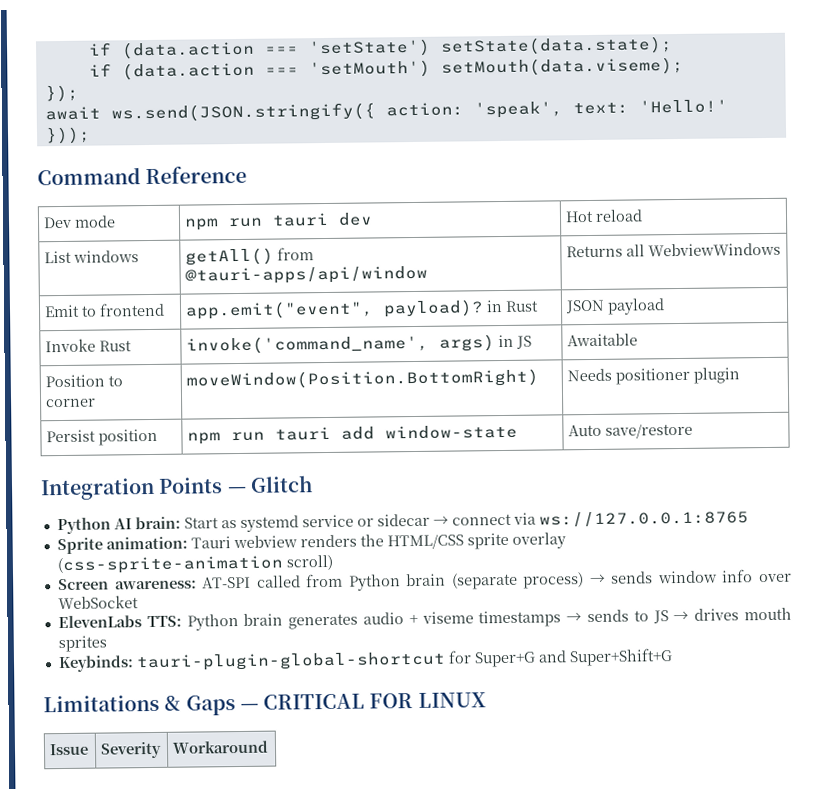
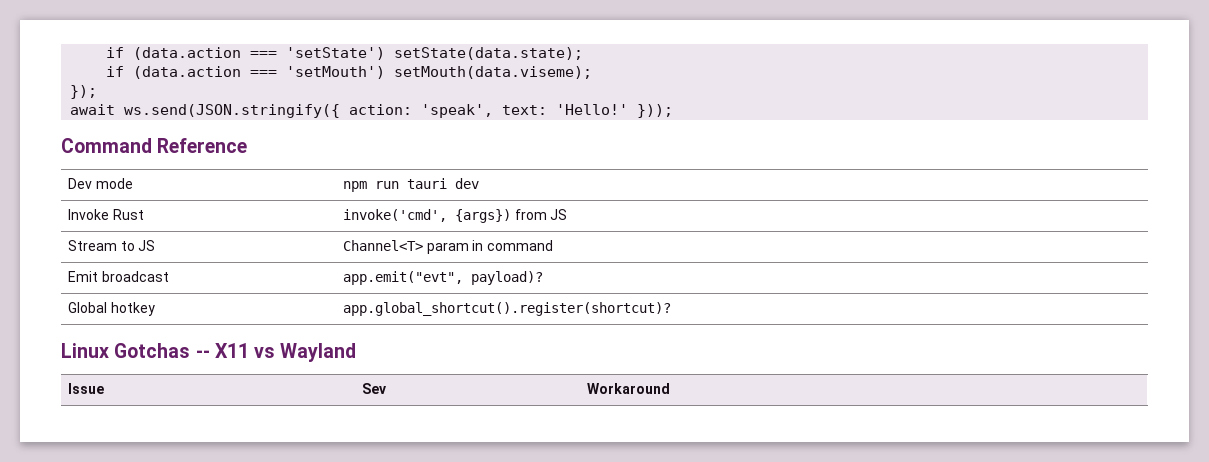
- Dev mode | npm run tauri dev | Hot reload
- List windows | getAll() from @tauri-apps/api/window | Returns all WebviewWindows
- Emit to frontend | app.emit("event", payload)? in Rust | JSON payload
- Invoke Rust | invoke('command_name', args) in JS | Awaitable
- Position to corner | moveWindow(Position.BottomRight) | Needs positioner plugin
- Persist position | npm run tauri add window-state | Auto save/restore
- Integration Points — Glitch
- Python AI brain: Start as systemd service or sidecar → connect via ws://127.0.0.1:8765
- Sprite animation: Tauri webview renders the HTML/CSS sprite overlay (css-sprite-animation scroll)
- Screen awareness: AT-SPI called from Python brain (separate process) → sends window info over WebSocket
- ElevenLabs TTS: Python brain generates audio + viseme timestamps → sends to JS → drives mouth sprites
- Keybinds: tauri-plugin-global-shortcut for Super+G and Super+Shift+G
- Limitations & Gaps — CRITICAL FOR LINUX
+ Dev mode | npm run tauri dev
+ Invoke Rust | invoke('cmd', {args}) from JS
+ Stream to JS | Channel<T> param in command
+ Emit broadcast | app.emit("evt", payload)?
+ Global hotkey | app.global_shortcut().register(shortcut)?
+ Linux Gotchas -- X11 vs Wayland
- Issue | Severity | Workaround
+ Issue | Sev | Workaround

